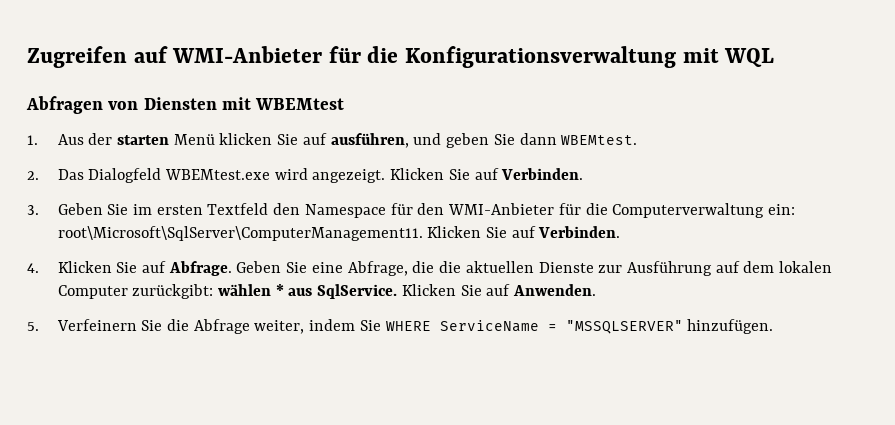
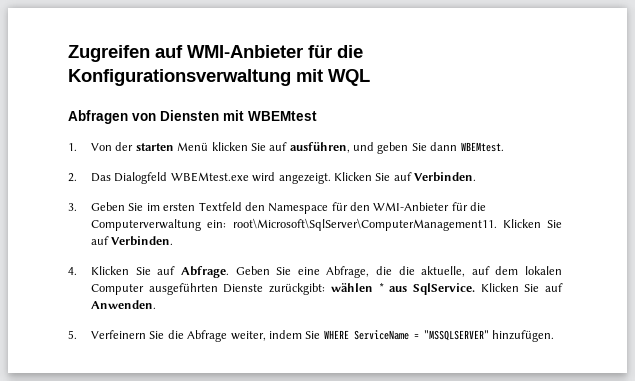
- 1. Aus der starten Menü klicken Sie auf ausführen, und geben Sie dann WBEMtest.
+ 1. Von der starten Menü klicken Sie auf ausführen, und geben Sie dann WBEMtest.
- Geben Sie eine Abfrage, die die aktuellen Dienste zur Ausführung auf dem lokalen Computer zurückgibt: wählen * aus SqlService.
+ Geben Sie eine Abfrage, die die aktuelle, auf dem lokalen Computer ausgeführten Dienste zurückgibt: wählen * aus SqlService.

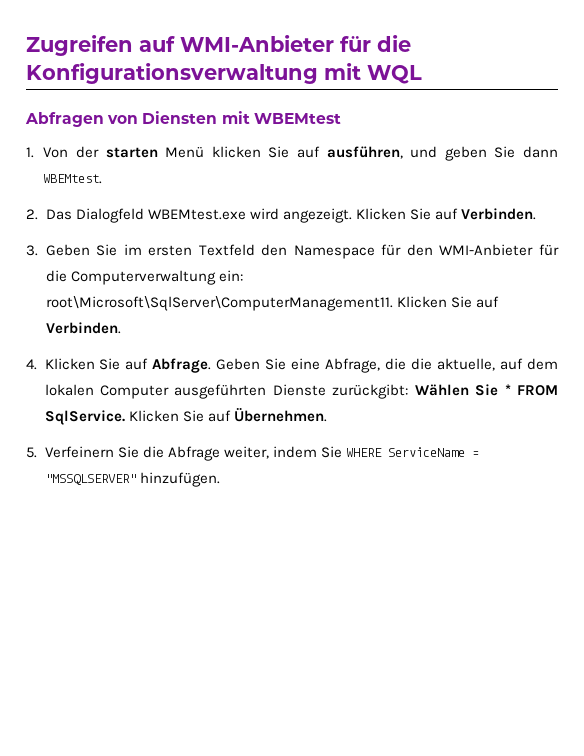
- Geben Sie eine Abfrage, die die aktuelle, auf dem lokalen Computer ausgeführten Dienste zurückgibt: wählen * aus SqlService.
+ Geben Sie eine Abfrage, die die aktuelle, auf dem lokalen Computer ausgeführten Dienste zurückgibt: Wählen Sie * FROM SqlService.
- Klicken Sie auf Anwenden.
+ Klicken Sie auf Übernehmen.

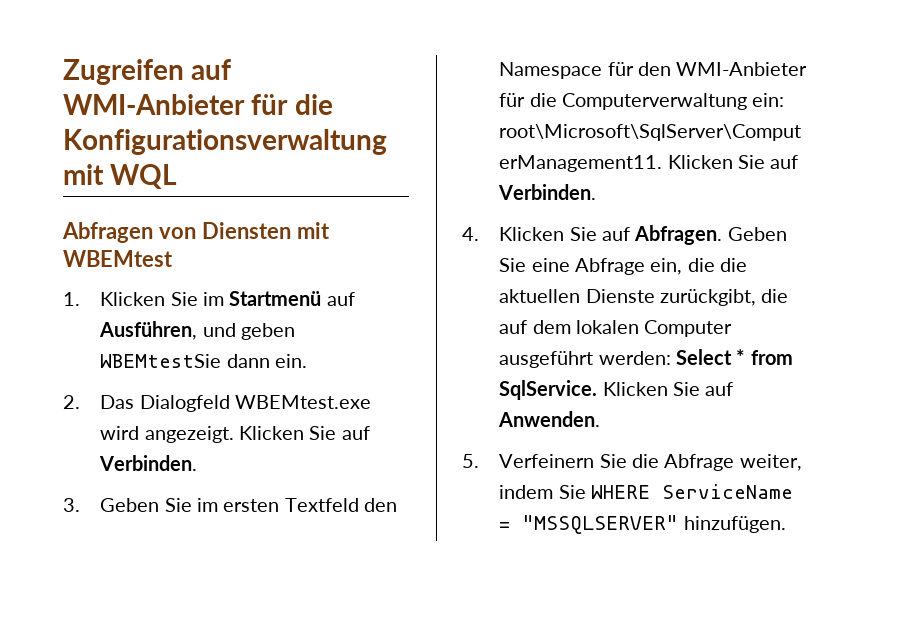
- 1. Von der starten Menü klicken Sie auf ausführen, und geben Sie dann WBEMtest.
+ 1. Klicken Sie im Startmenü auf Ausführen, und geben WBEMtestSie dann ein.
- 4. Klicken Sie auf Abfrage.
+ 4. Klicken Sie auf Abfragen.
- Geben Sie eine Abfrage, die die aktuelle, auf dem lokalen Computer ausgeführten Dienste zurückgibt: Wählen Sie * FROM SqlService.
+ Geben Sie eine Abfrage ein, die die aktuellen Dienste zurückgibt, die auf dem lokalen Computer ausgeführt werden: Select * from SqlService.
- Klicken Sie auf Übernehmen.
+ Klicken Sie auf Anwenden.

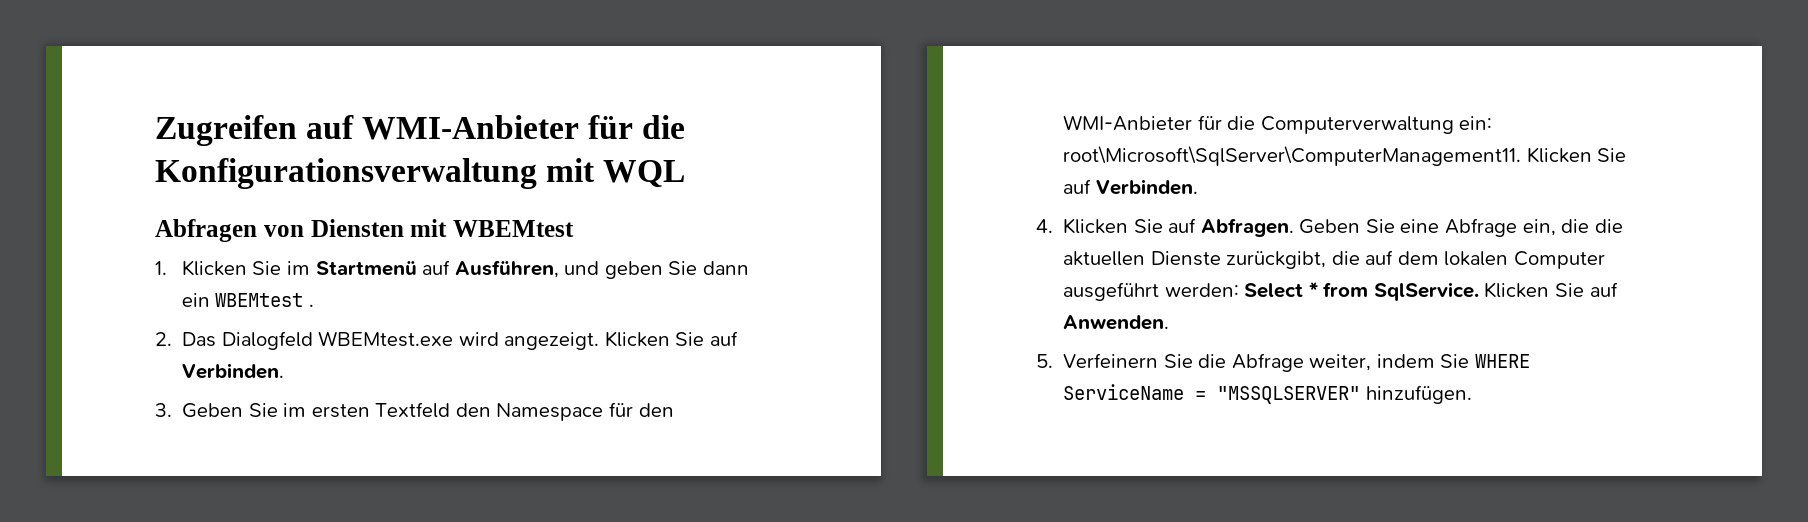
- 1. Klicken Sie im Startmenü auf Ausführen, und geben WBEMtestSie dann ein.
+ 1. Klicken Sie im Startmenü auf Ausführen, und geben Sie dann ein WBEMtest .

